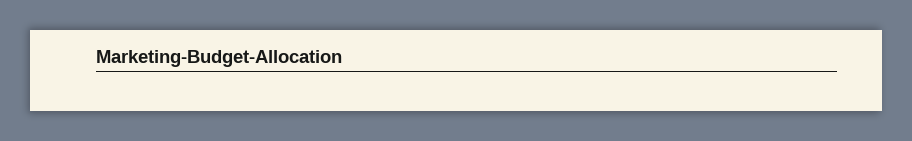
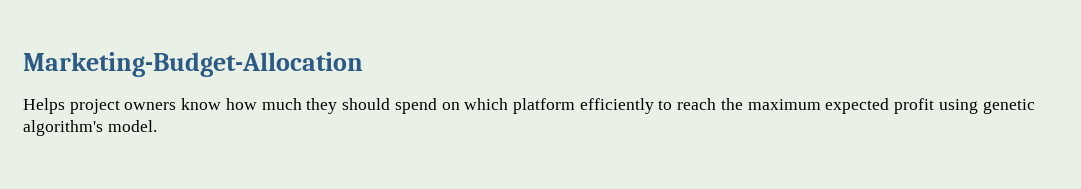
+ Helps project owners know how much they should spend on which platform efficiently to reach the maximum expected profit using genetic algorithm's model.

